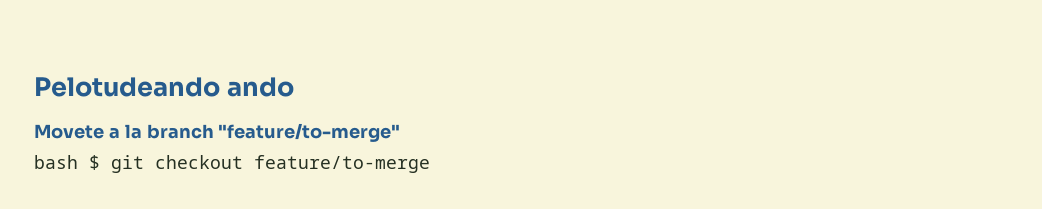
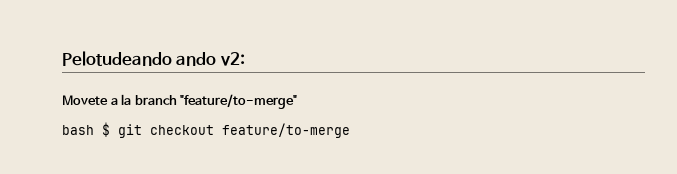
- Pelotudeando ando
+ Pelotudeando ando v2:

